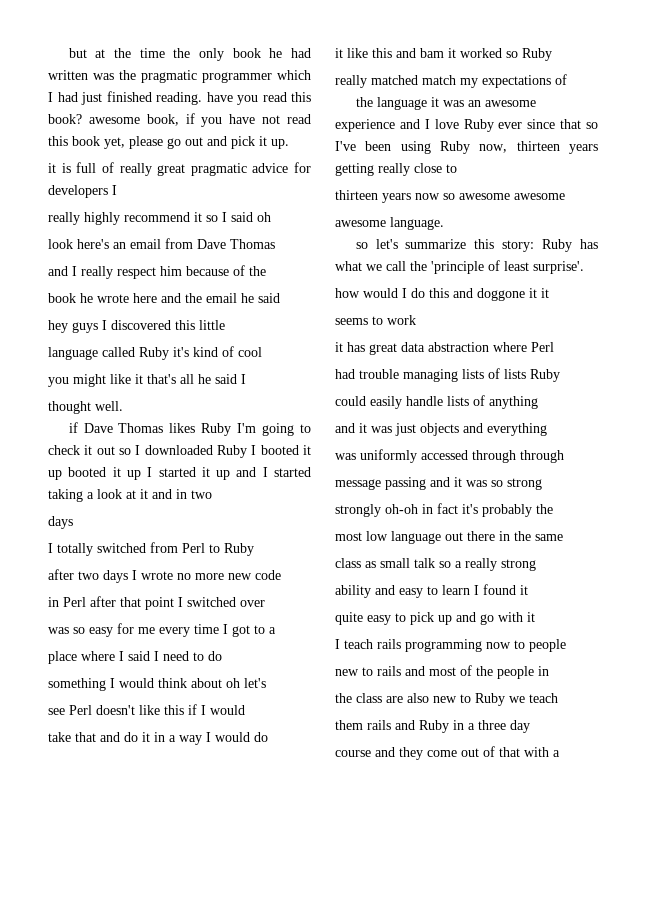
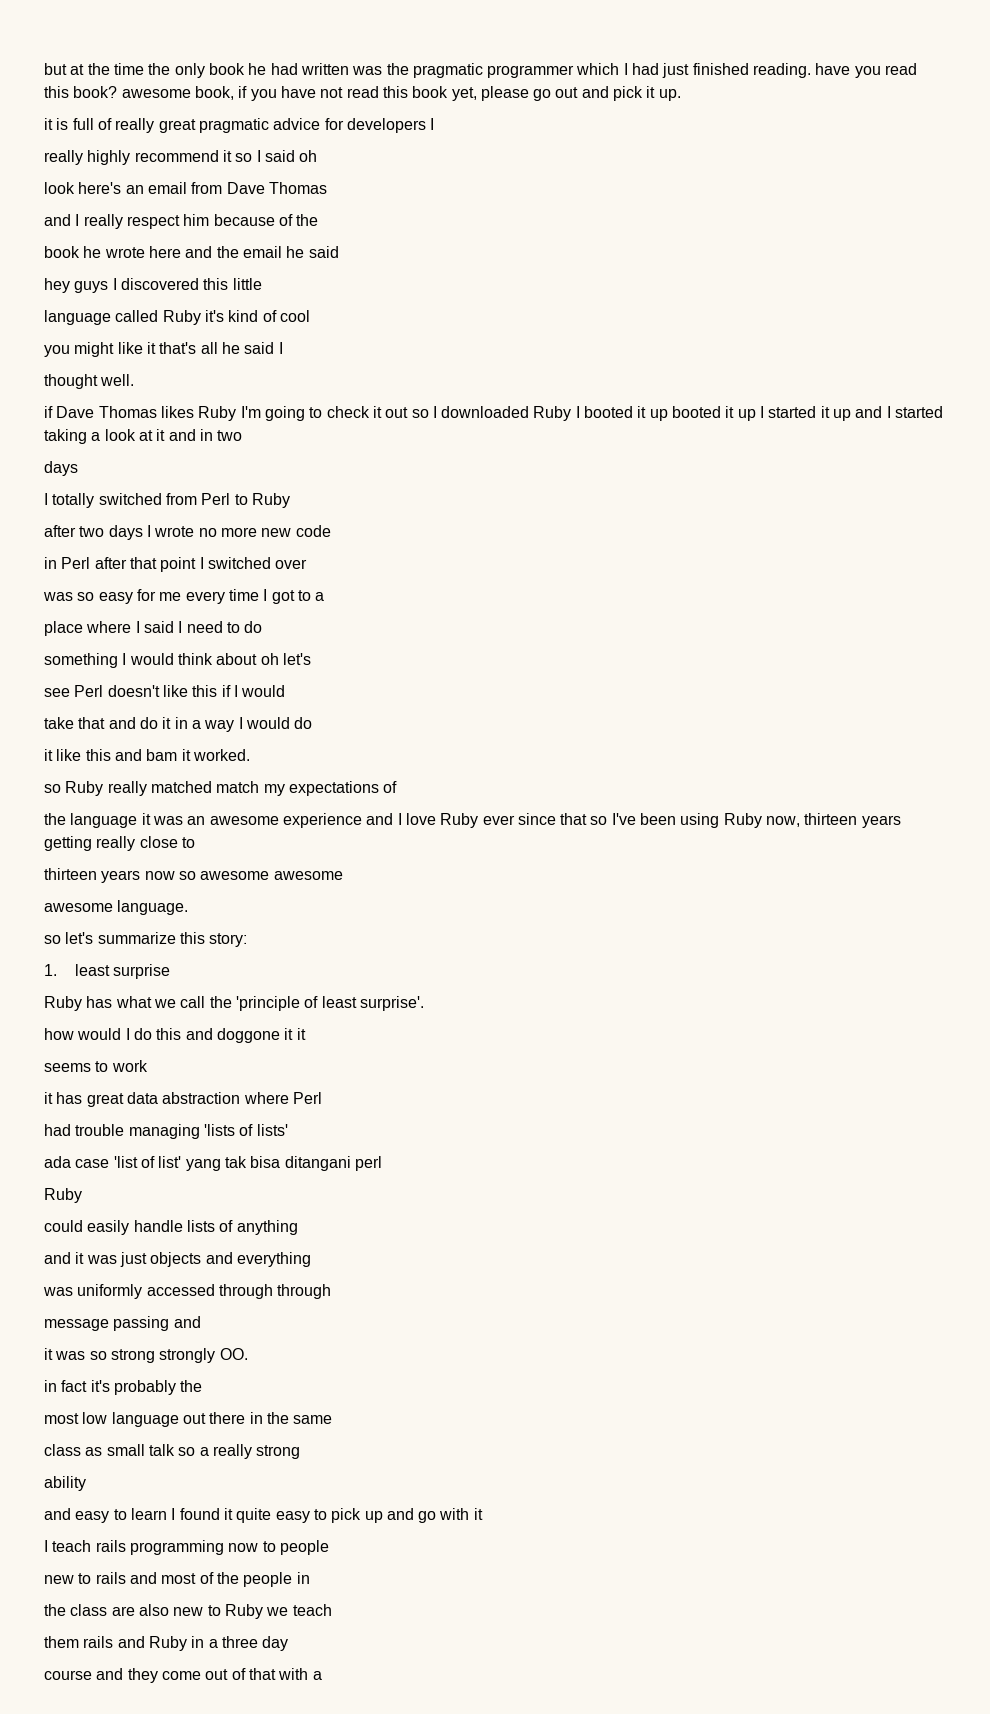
- it like this and bam it worked so Ruby
- really matched match my expectations of
+ it like this and bam it worked.
+ so Ruby really matched match my expectations of
- so let's summarize this story: Ruby has what we call the 'principle of least surprise'.
+ so let's summarize this story:
+ 1. least surprise
+ Ruby has what we call the 'principle of least surprise'.
- had trouble managing lists of lists Ruby
+ had trouble managing 'lists of lists'
+ ada case 'list of list' yang tak bisa ditangani perl
+ Ruby
- message passing and it was so strong
- strongly oh-oh in fact it's probably the
+ message passing and
+ it was so strong strongly OO.
+ in fact it's probably the
- ability and easy to learn I found it
- quite easy to pick up and go with it
+ ability
+ and easy to learn I found it quite easy to pick up and go with it

